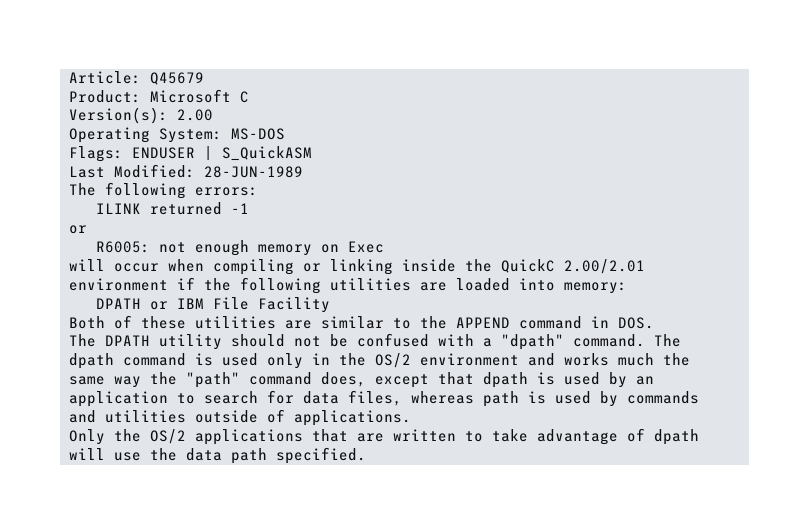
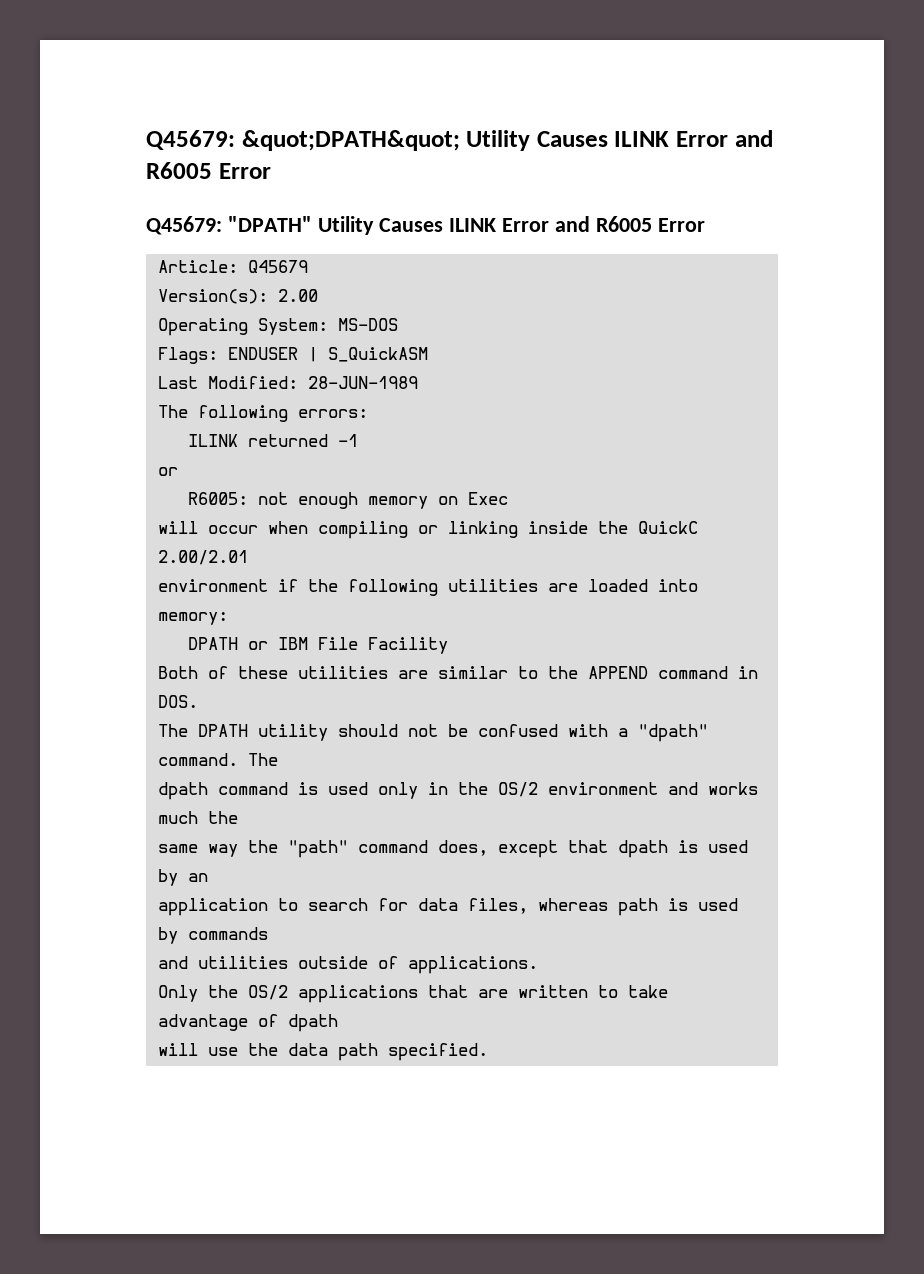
+ Q45679: &quot;DPATH&quot; Utility Causes ILINK Error and R6005 Error
+ Q45679: "DPATH" Utility Causes ILINK Error and R6005 Error
- Product: Microsoft C

